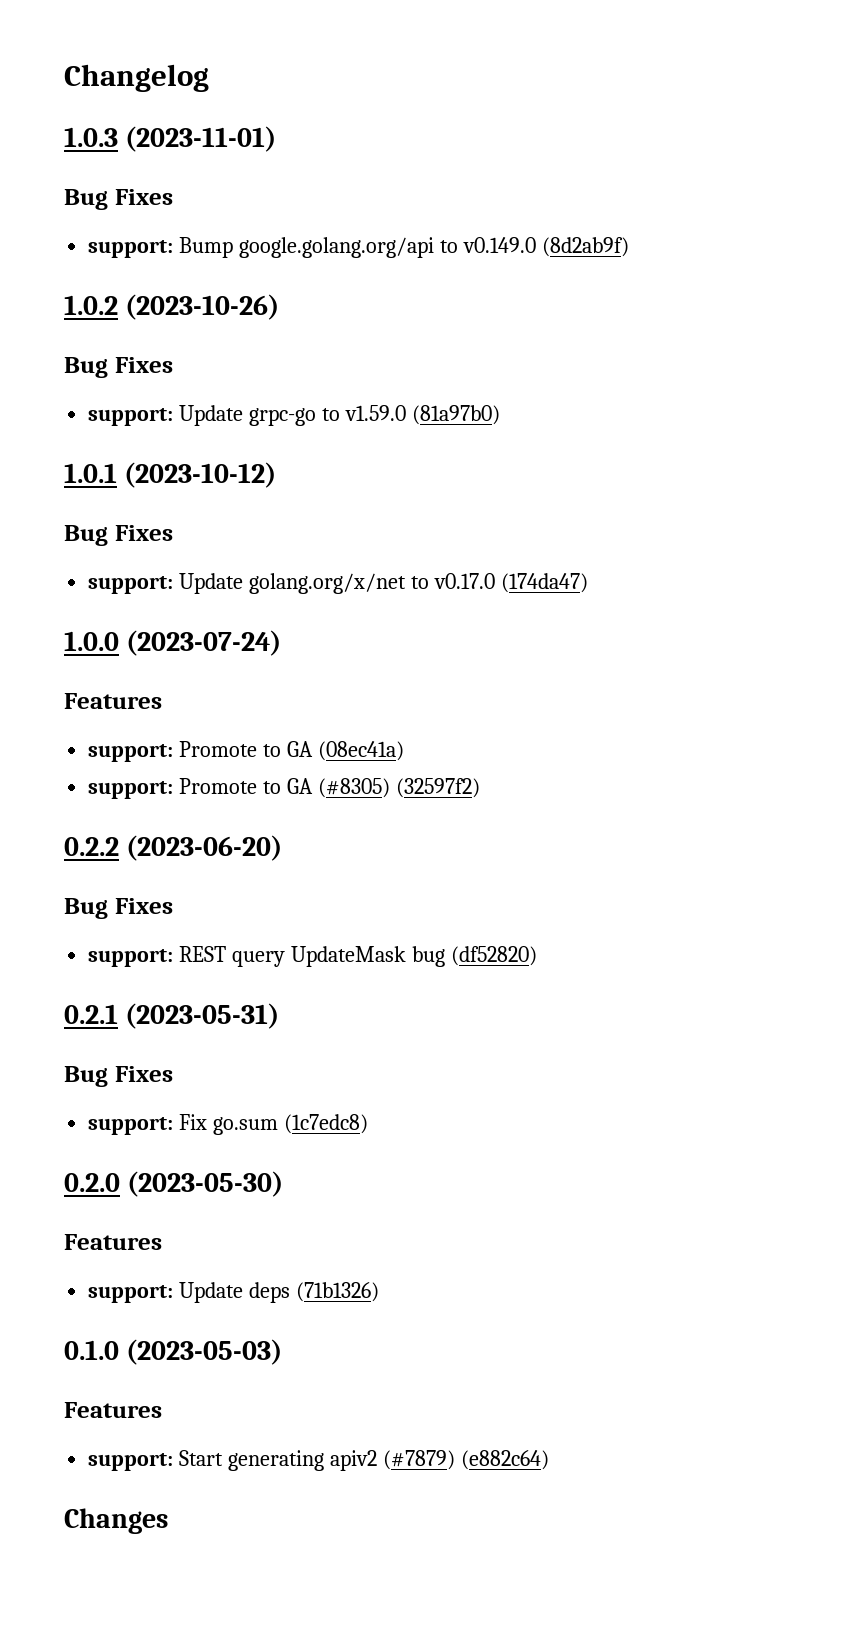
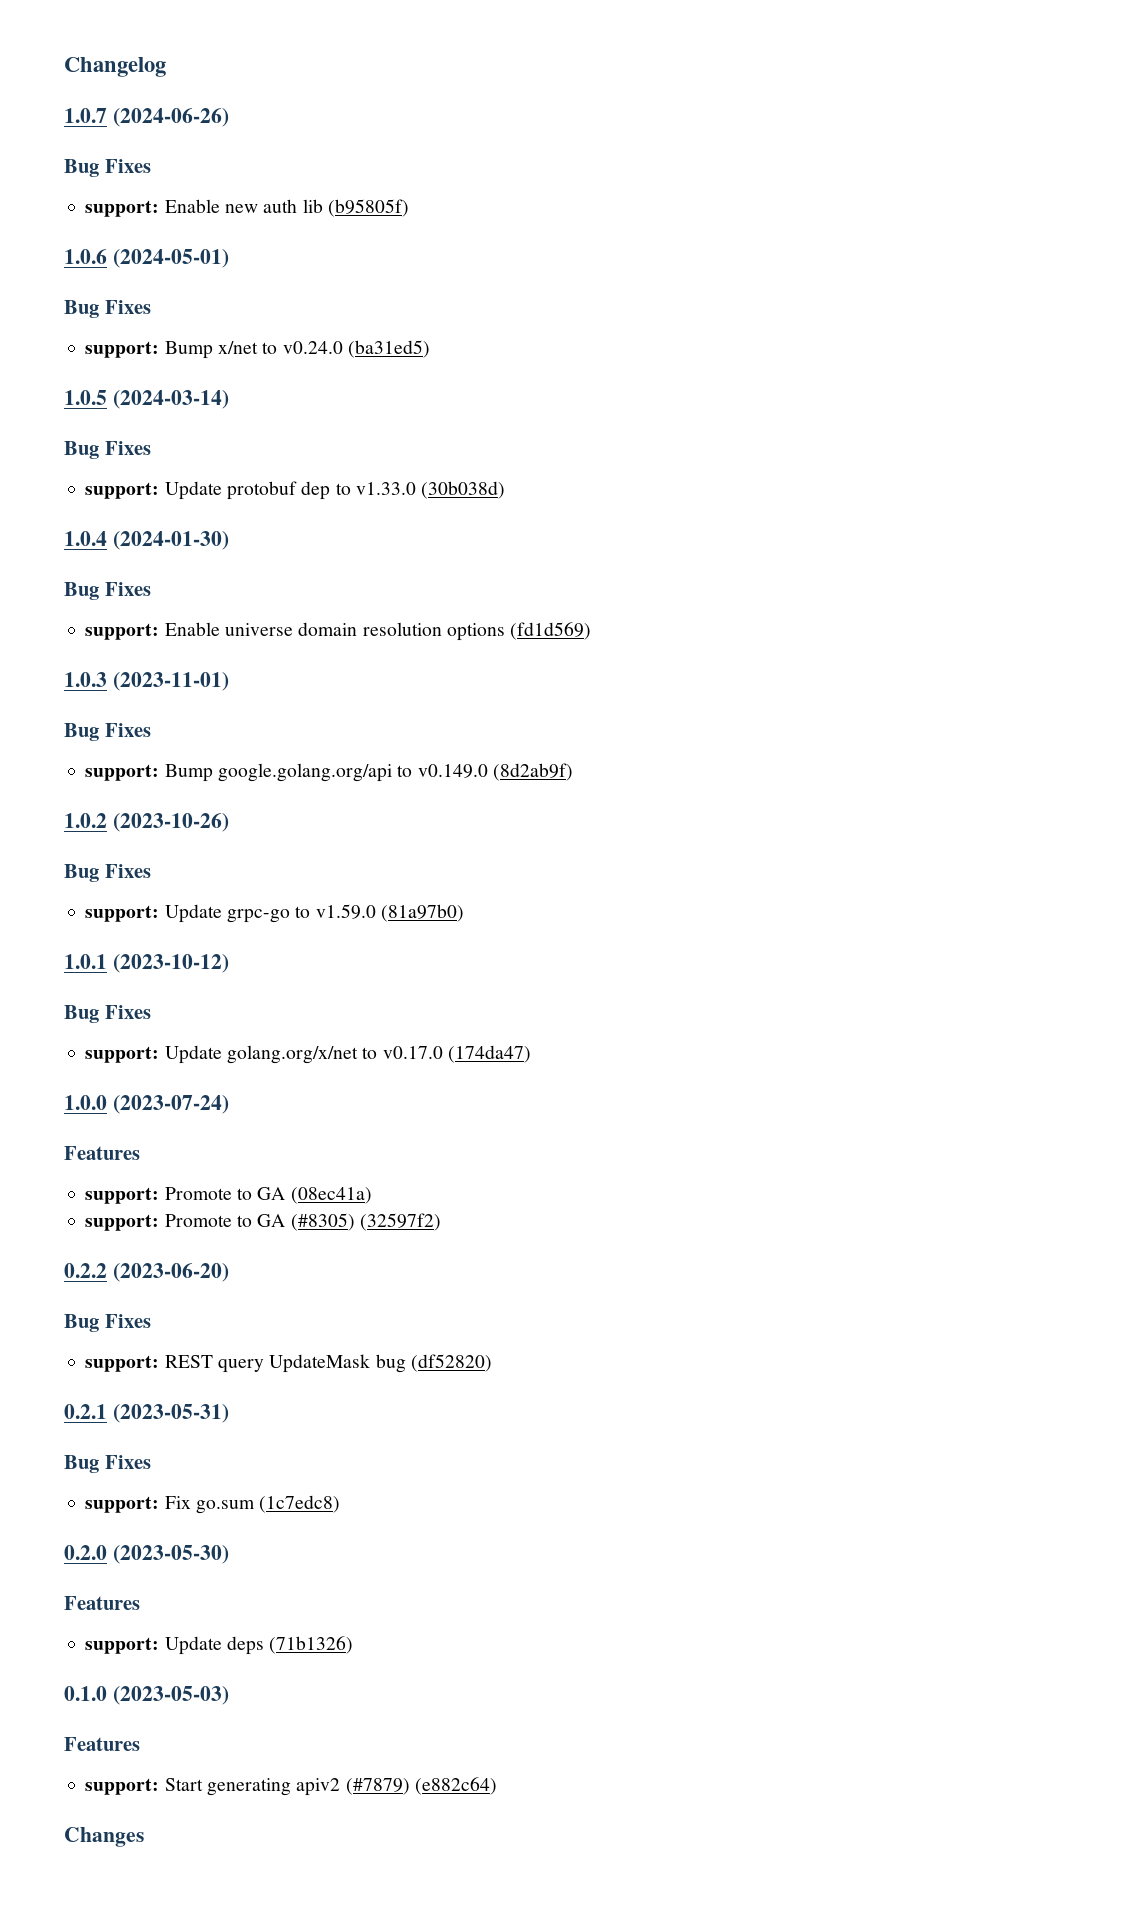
+ 1.0.7 (2024-06-26)
+ Bug Fixes
+ support: Enable new auth lib (b95805f)
+ 1.0.6 (2024-05-01)
+ Bug Fixes
+ support: Bump x/net to v0.24.0 (ba31ed5)
+ 1.0.5 (2024-03-14)
+ Bug Fixes
+ support: Update protobuf dep to v1.33.0 (30b038d)
+ 1.0.4 (2024-01-30)
+ Bug Fixes
+ support: Enable universe domain resolution options (fd1d569)

